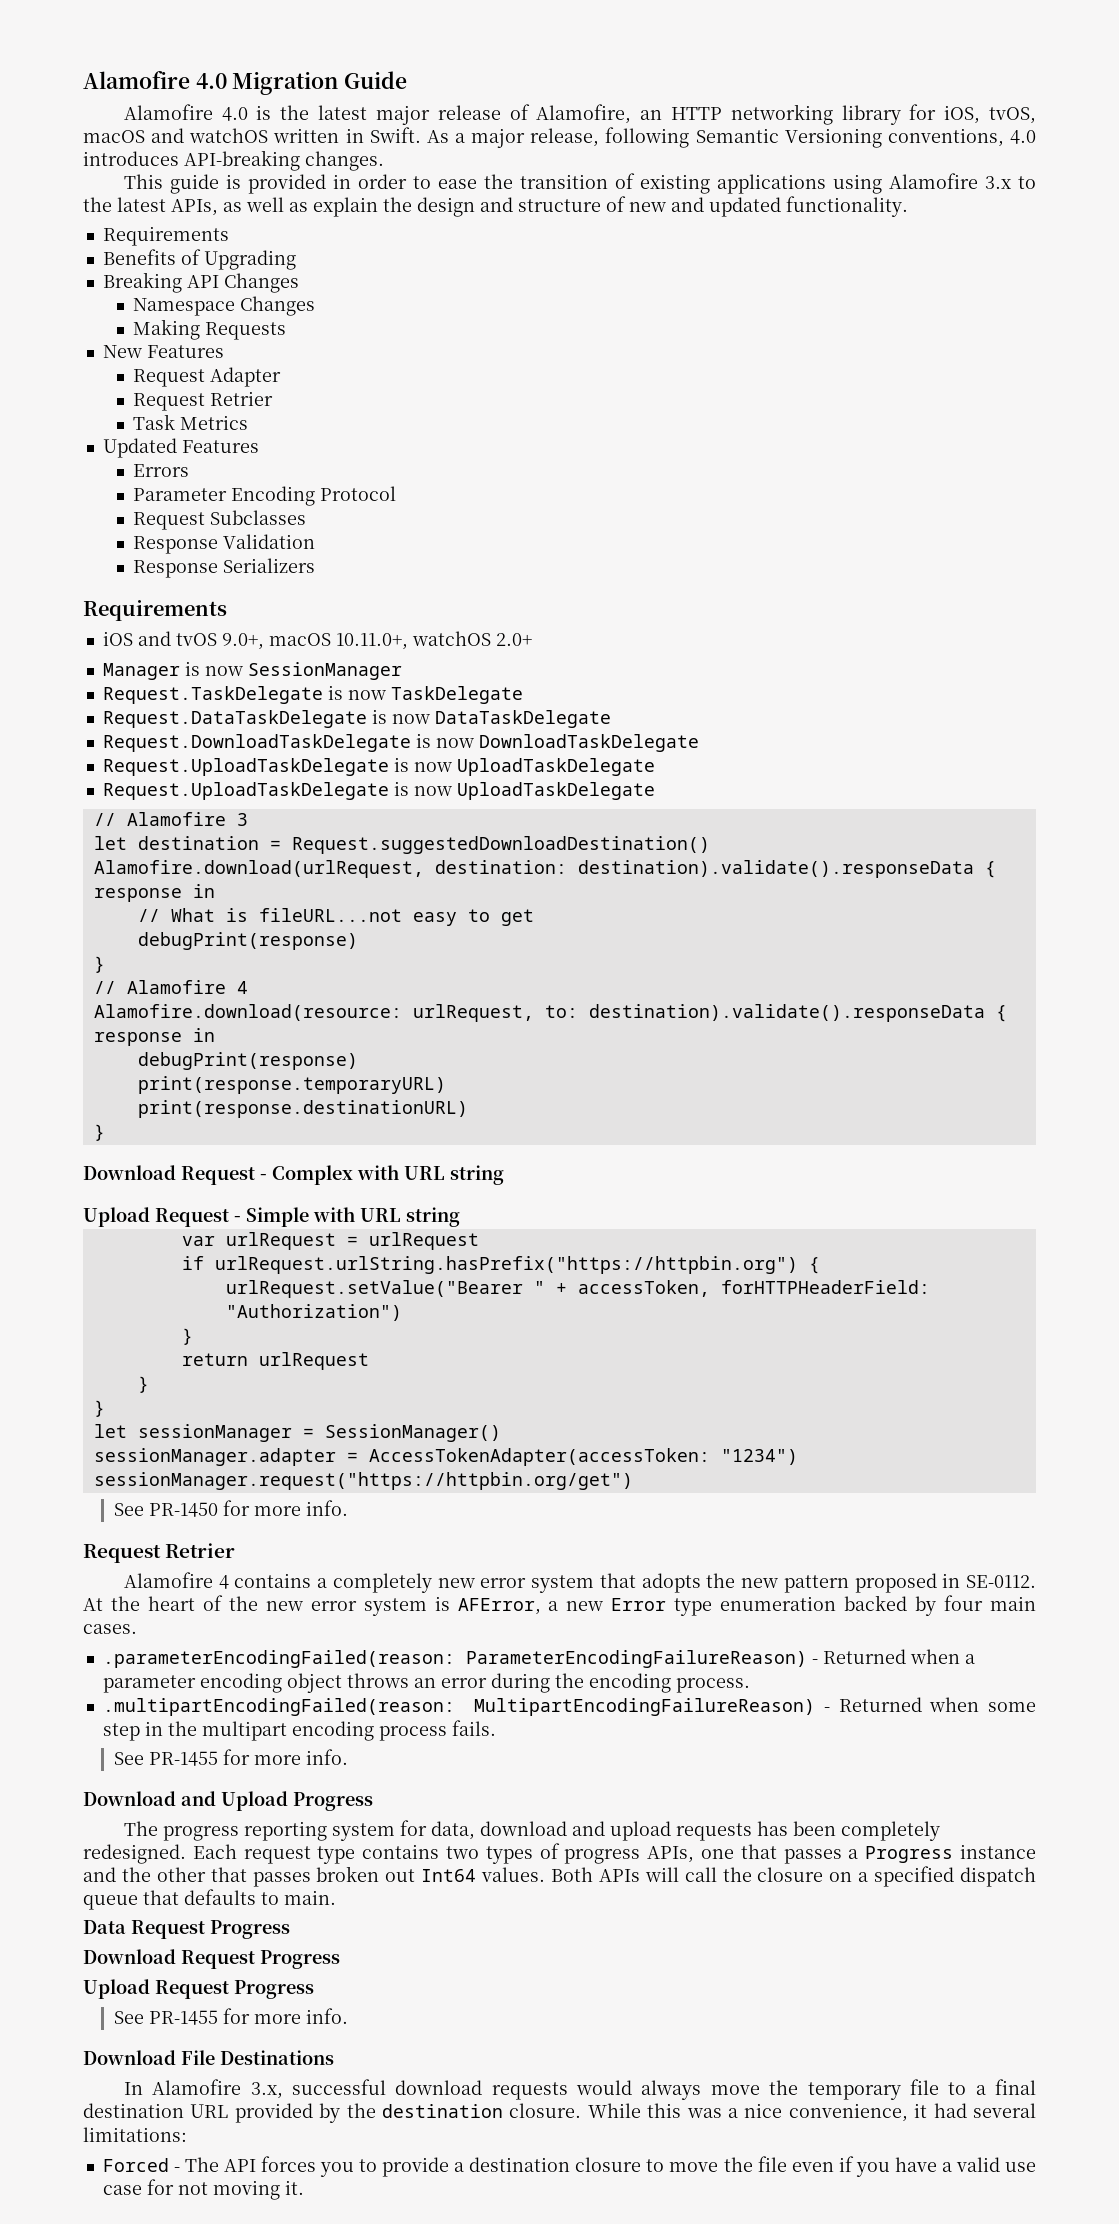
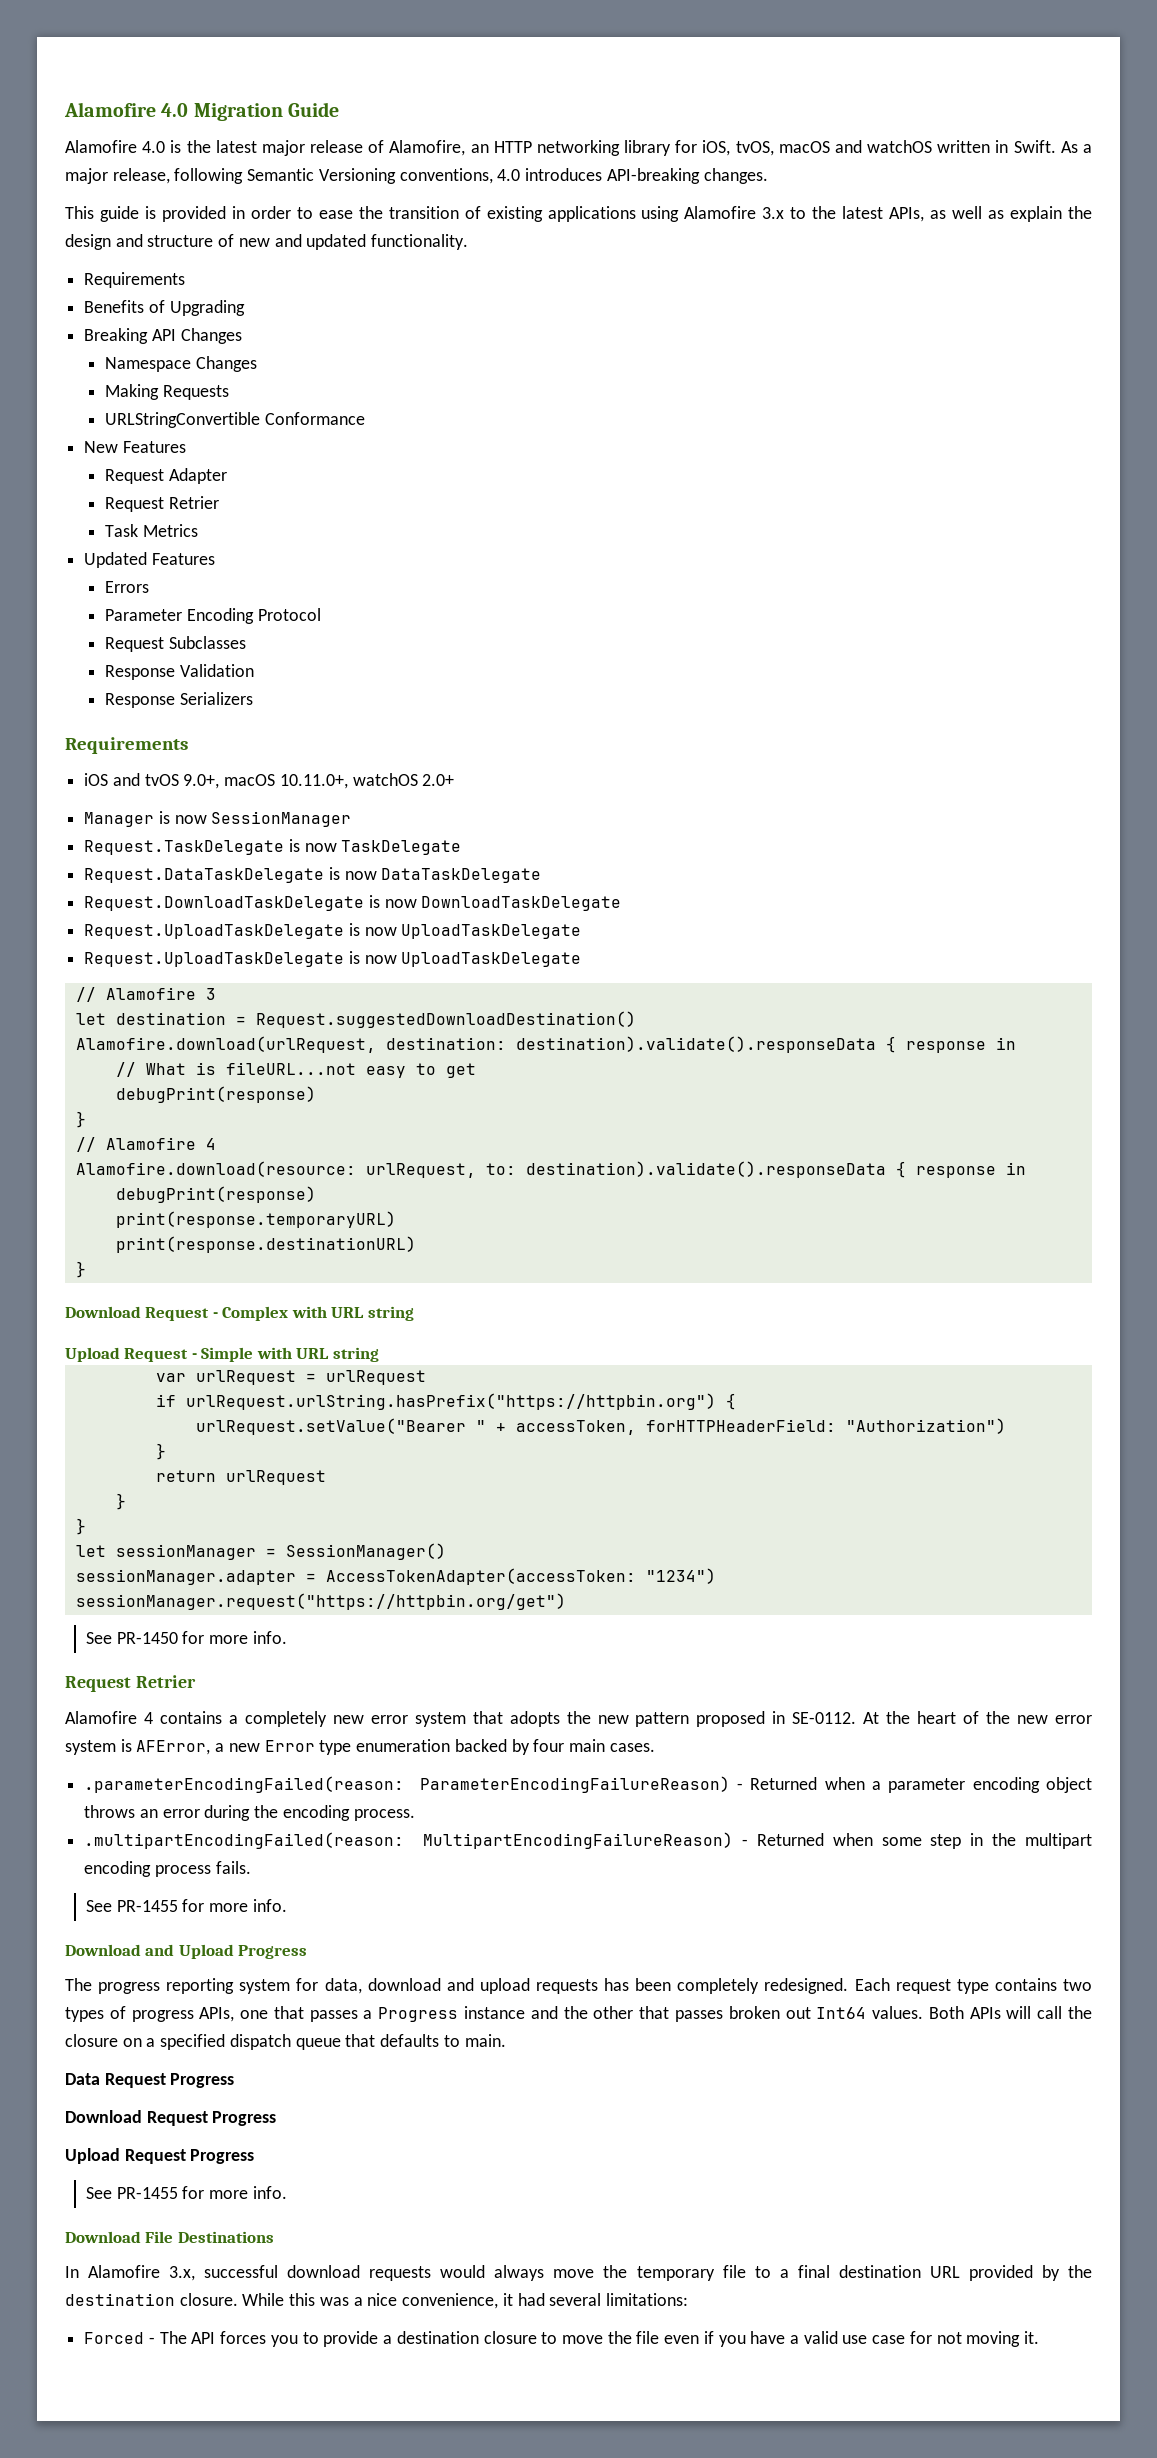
+ URLStringConvertible Conformance

